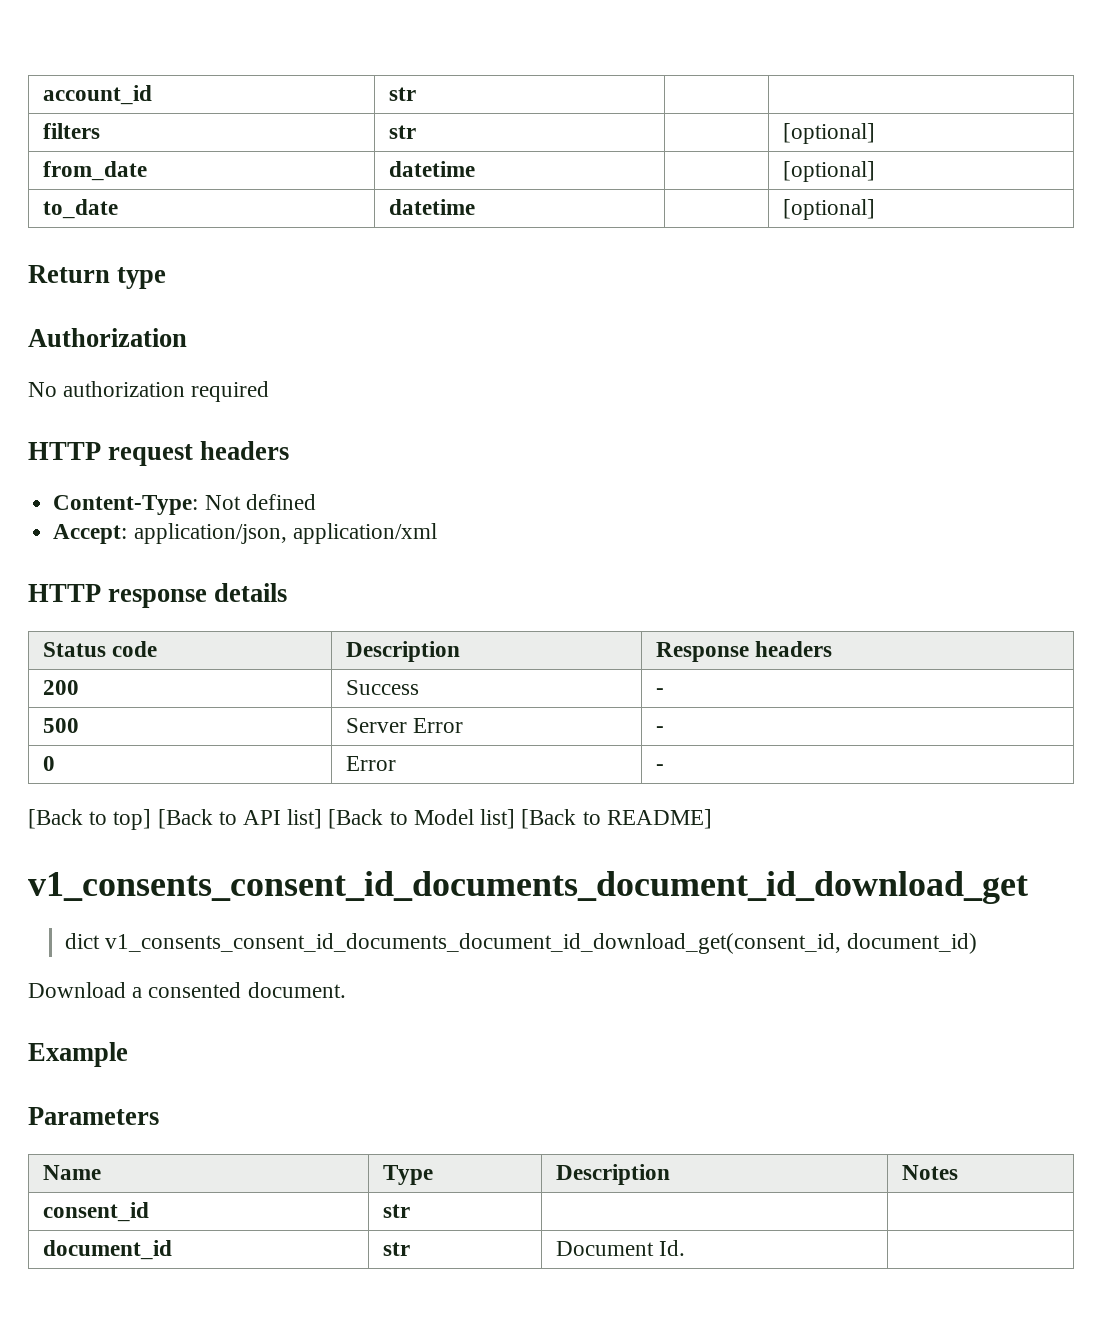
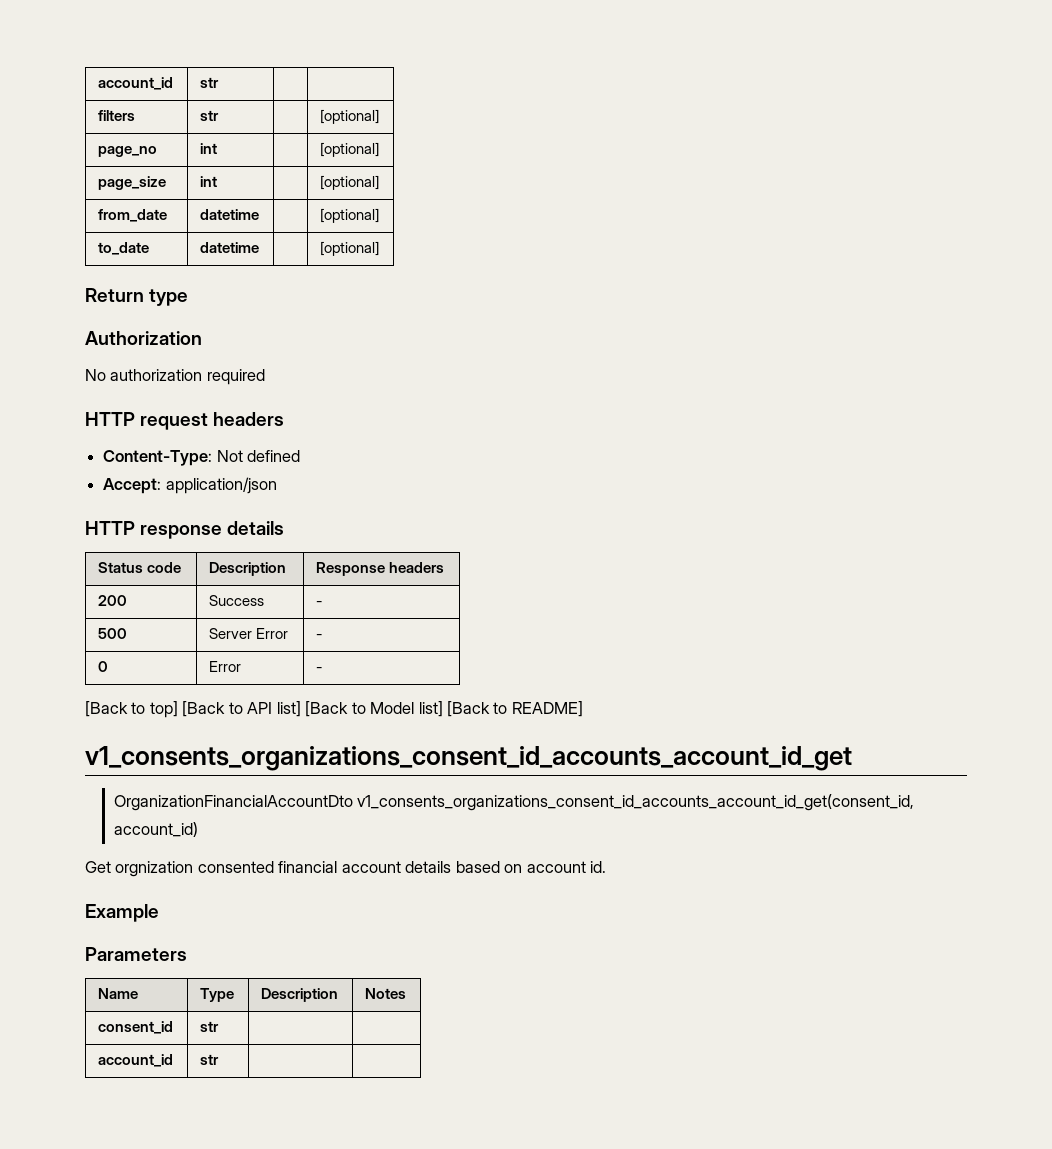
+ page_no | int | | [optional]
+ page_size | int | | [optional]
- Accept: application/json, application/xml
+ Accept: application/json
- v1_consents_consent_id_documents_document_id_download_get
- dict v1_consents_consent_id_documents_document_id_download_get(consent_id, document_id)
- Download a consented document.
+ v1_consents_organizations_consent_id_accounts_account_id_get
+ OrganizationFinancialAccountDto v1_consents_organizations_consent_id_accounts_account_id_get(consent_id, account_id)
+ Get orgnization consented financial account details based on account id.
  consent_id | str | |
- document_id | str | Document Id. |
+ account_id | str | |

